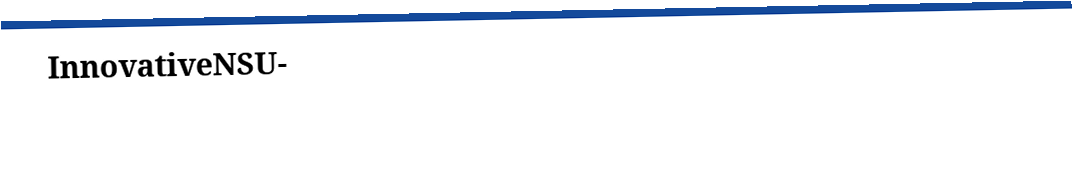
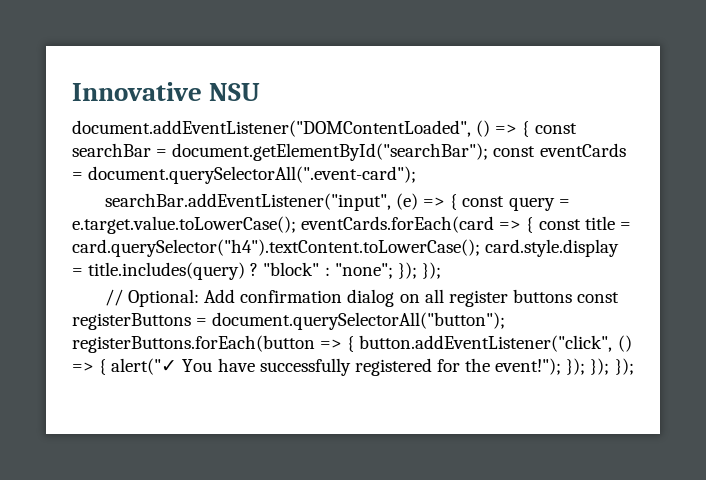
- InnovativeNSU-
+ Innovative NSU
+ document.addEventListener("DOMContentLoaded", () => { const searchBar = document.getElementById("searchBar"); const eventCards = document.querySelectorAll(".event-card");
+ searchBar.addEventListener("input", (e) => { const query = e.target.value.toLowerCase(); eventCards.forEach(card => { const title = card.querySelector("h4").textContent.toLowerCase(); card.style.display = title.includes(query) ? "block" : "none"; }); });
+ // Optional: Add confirmation dialog on all register buttons const registerButtons = document.querySelectorAll("button"); registerButtons.forEach(button => { button.addEventListener("click", () => { alert("✓ You have successfully registered for the event!"); }); }); });

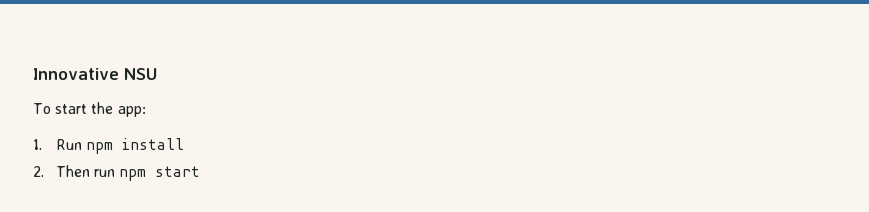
- document.addEventListener("DOMContentLoaded", () => { const searchBar = document.getElementById("searchBar"); const eventCards = document.querySelectorAll(".event-card");
- searchBar.addEventListener("input", (e) => { const query = e.target.value.toLowerCase(); eventCards.forEach(card => { const title = card.querySelector("h4").textContent.toLowerCase(); card.style.display = title.includes(query) ? "block" : "none"; }); });
- // Optional: Add confirmation dialog on all register buttons const registerButtons = document.querySelectorAll("button"); registerButtons.forEach(button => { button.addEventListener("click", () => { alert("✓ You have successfully registered for the event!"); }); }); });
+ To start the app:
+ 1. Run npm install
+ 2. Then run npm start

